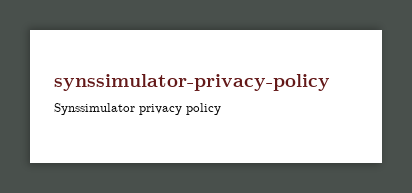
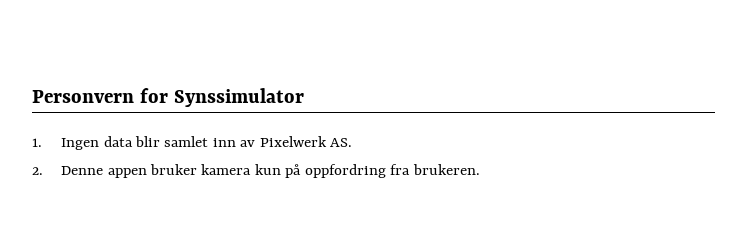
- synssimulator-privacy-policy
- Synssimulator privacy policy
+ Personvern for Synssimulator
+ 1. Ingen data blir samlet inn av Pixelwerk AS.
+ 2. Denne appen bruker kamera kun på oppfordring fra brukeren.

